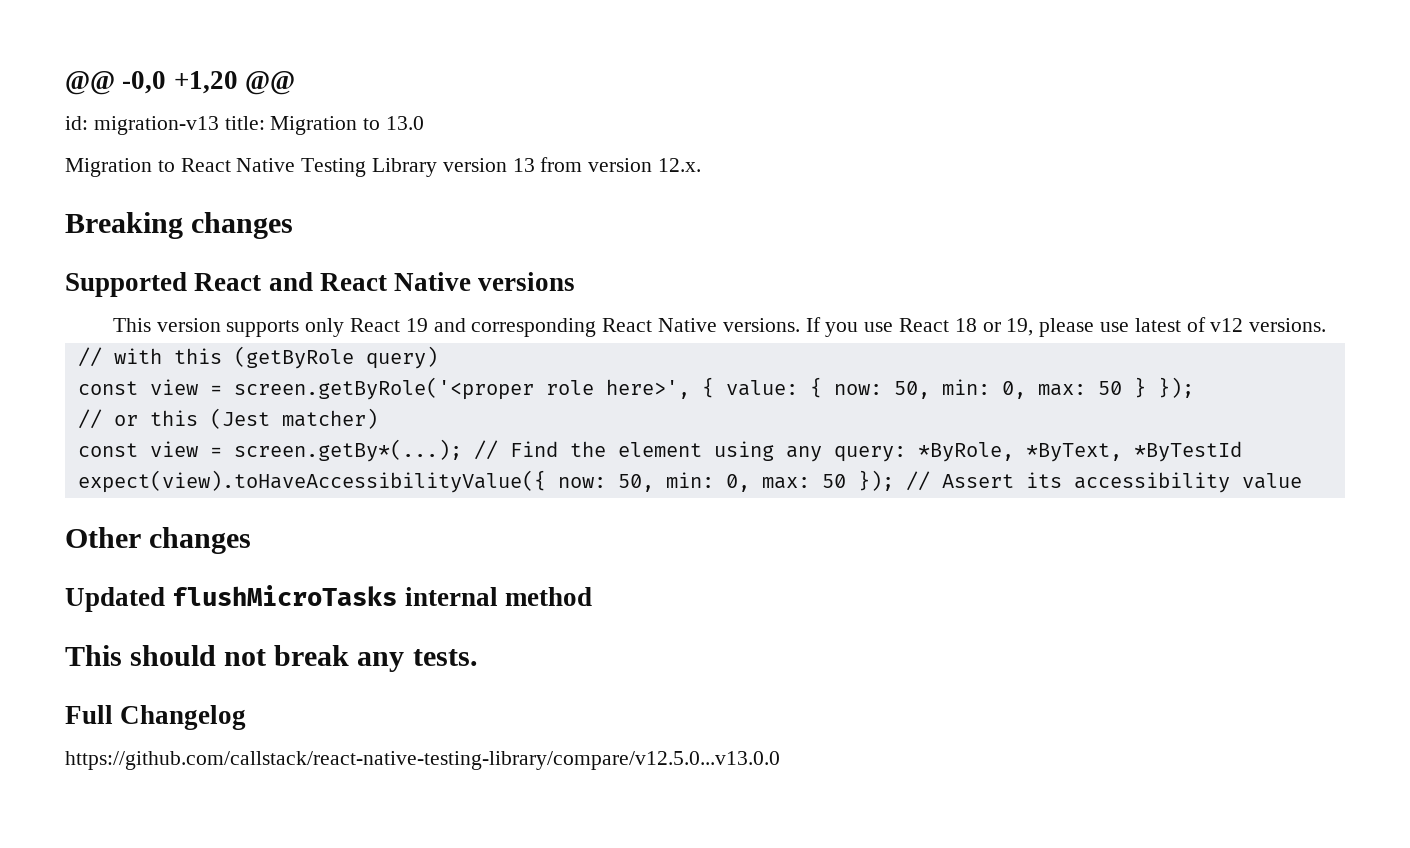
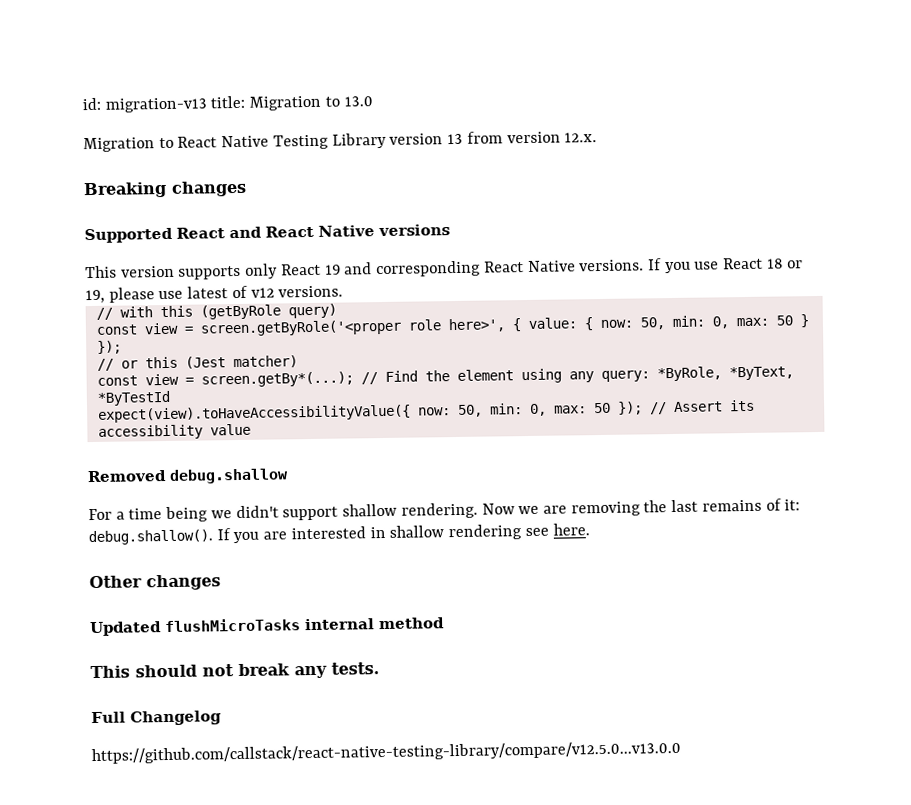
- @@ -0,0 +1,20 @@
+ Removed debug.shallow
+ For a time being we didn't support shallow rendering. Now we are removing the last remains of it: debug.shallow(). If you are interested in shallow rendering see here.

